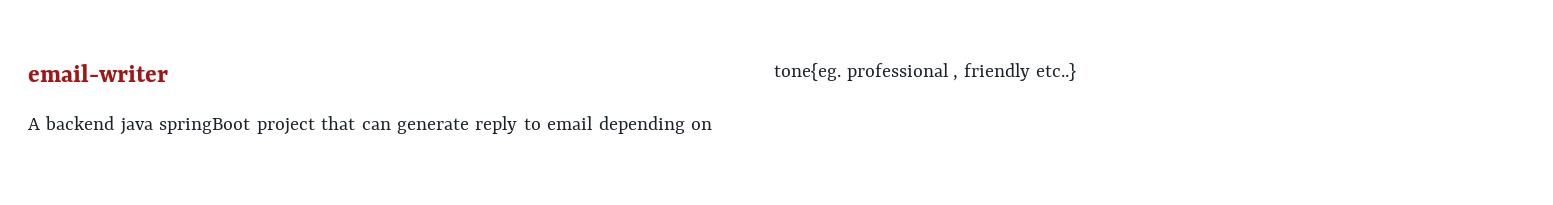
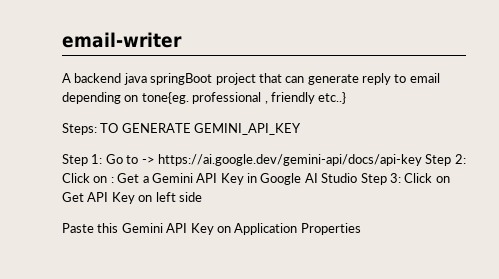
+ Steps: TO GENERATE GEMINI_API_KEY
+ Step 1: Go to -> https://ai.google.dev/gemini-api/docs/api-key Step 2: Click on : Get a Gemini API Key in Google AI Studio Step 3: Click on Get API Key on left side
+ Paste this Gemini API Key on Application Properties

